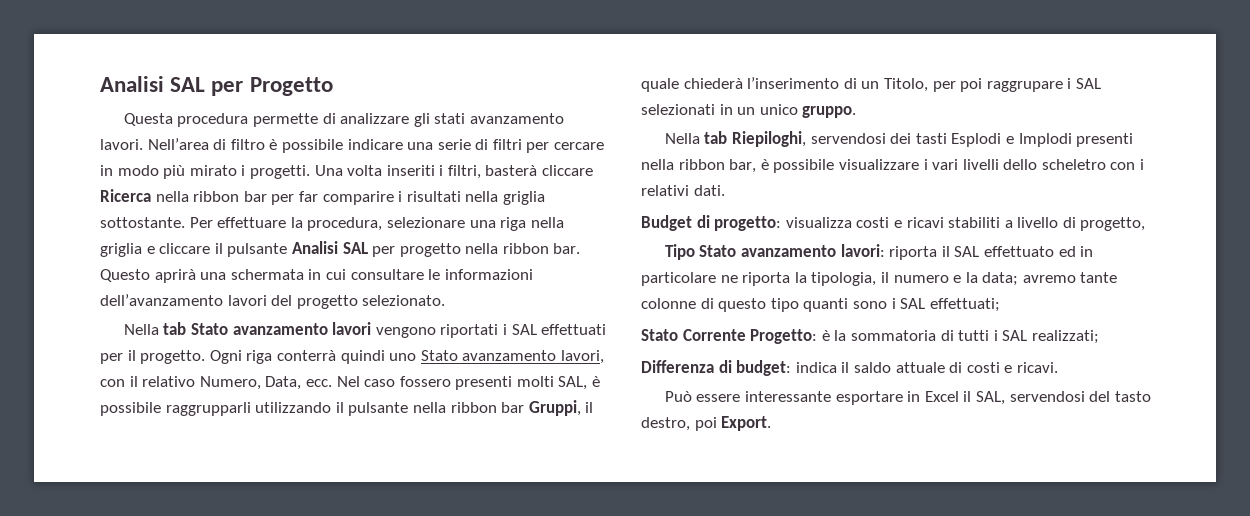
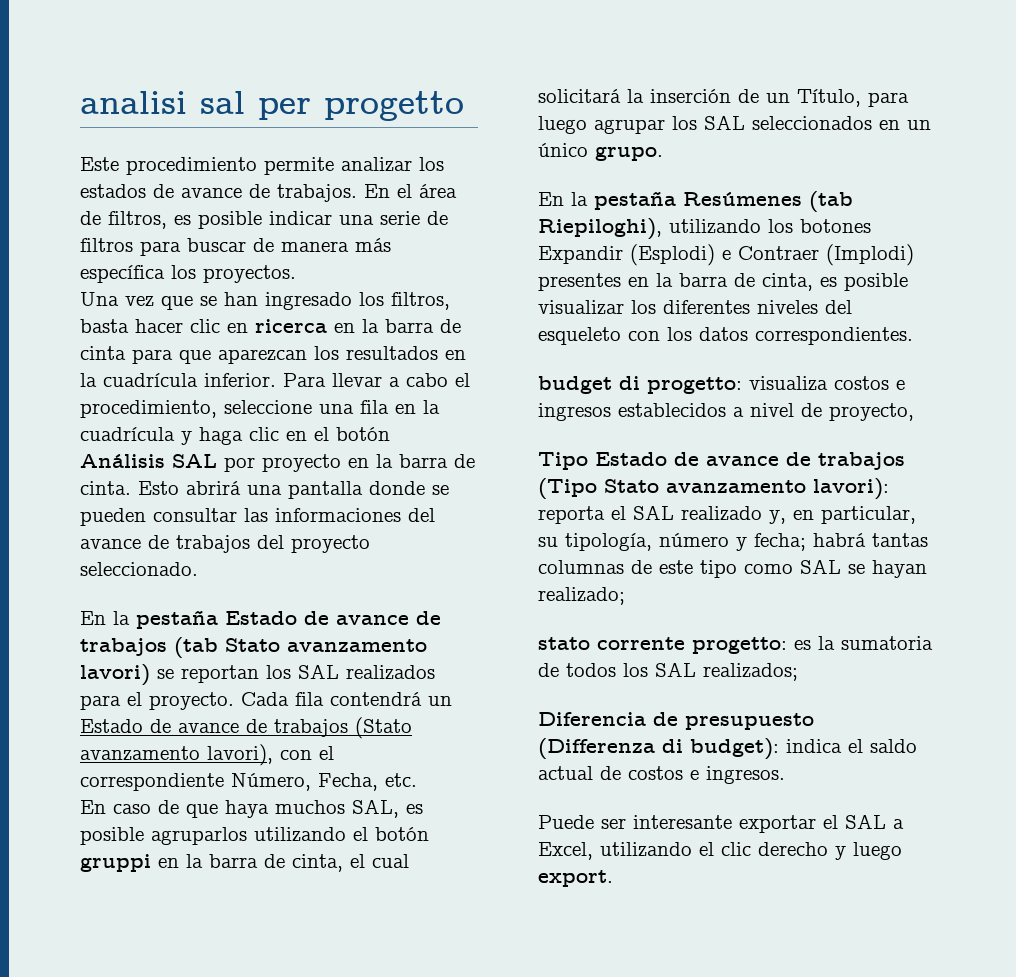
- Analisi SAL per Progetto
- Questa procedura permette di analizzare gli stati avanzamento lavori. Nell’area di filtro è possibile indicare una serie di filtri per cercare in modo più mirato i progetti. Una volta inseriti i filtri, basterà cliccare Ricerca nella ribbon bar per far comparire i risultati nella griglia sottostante. Per effettuare la procedura, selezionare una riga nella griglia e cliccare il pulsante Analisi SAL per progetto nella ribbon bar. Questo aprirà una schermata in cui consultare le informazioni dell’avanzamento lavori del progetto selezionato.
- Nella tab Stato avanzamento lavori vengono riportati i SAL effettuati per il progetto. Ogni riga conterrà quindi uno Stato avanzamento lavori, con il relativo Numero, Data, ecc. Nel caso fossero presenti molti SAL, è possibile raggrupparli utilizzando il pulsante nella ribbon bar Gruppi, il quale chiederà l’inserimento di un Titolo, per poi raggrupare i SAL selezionati in un unico gruppo.
- Nella tab Riepiloghi, servendosi dei tasti Esplodi e Implodi presenti nella ribbon bar, è possibile visualizzare i vari livelli dello scheletro con i relativi dati.
- Budget di progetto: visualizza costi e ricavi stabiliti a livello di progetto,
- Tipo Stato avanzamento lavori: riporta il SAL effettuato ed in particolare ne riporta la tipologia, il numero e la data; avremo tante colonne di questo tipo quanti sono i SAL effettuati;
- Stato Corrente Progetto: è la sommatoria di tutti i SAL realizzati;
- Differenza di budget: indica il saldo attuale di costi e ricavi.
- Può essere interessante esportare in Excel il SAL, servendosi del tasto destro, poi Export.
+ analisi sal per progetto
+ Este procedimiento permite analizar los estados de avance de trabajos. En el área de filtros, es posible indicar una serie de filtros para buscar de manera más específica los proyectos.
+ Una vez que se han ingresado los filtros, basta hacer clic en ricerca en la barra de cinta para que aparezcan los resultados en la cuadrícula inferior. Para llevar a cabo el procedimiento, seleccione una fila en la cuadrícula y haga clic en el botón Análisis SAL por proyecto en la barra de cinta. Esto abrirá una pantalla donde se pueden consultar las informaciones del avance de trabajos del proyecto seleccionado.
+ En la pestaña Estado de avance de trabajos (tab Stato avanzamento lavori) se reportan los SAL realizados para el proyecto. Cada fila contendrá un Estado de avance de trabajos (Stato avanzamento lavori), con el correspondiente Número, Fecha, etc.
+ En caso de que haya muchos SAL, es posible agruparlos utilizando el botón gruppi en la barra de cinta, el cual solicitará la inserción de un Título, para luego agrupar los SAL seleccionados en un único grupo.
+ En la pestaña Resúmenes (tab Riepiloghi), utilizando los botones Expandir (Esplodi) e Contraer (Implodi) presentes en la barra de cinta, es posible visualizar los diferentes niveles del esqueleto con los datos correspondientes.
+ budget di progetto: visualiza costos e ingresos establecidos a nivel de proyecto,
+ Tipo Estado de avance de trabajos (Tipo Stato avanzamento lavori): reporta el SAL realizado y, en particular, su tipología, número y fecha; habrá tantas columnas de este tipo como SAL se hayan realizado;
+ stato corrente progetto: es la sumatoria de todos los SAL realizados;
+ Diferencia de presupuesto (Differenza di budget): indica el saldo actual de costos e ingresos.
+ Puede ser interesante exportar el SAL a Excel, utilizando el clic derecho y luego export.

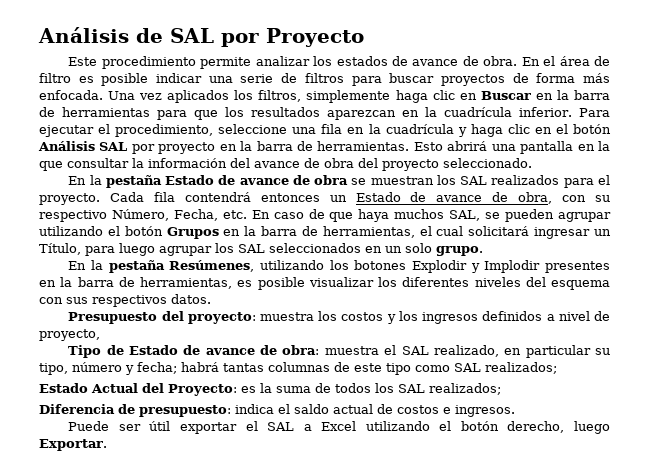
- analisi sal per progetto
+ Análisis de SAL por Proyecto
- Este procedimiento permite analizar los estados de avance de trabajos.
+ Este procedimiento permite analizar los estados de avance de obra.
- En el área de filtros, es posible indicar una serie de filtros para buscar de manera más específica los proyectos.
- Una vez que se han ingresado los filtros, basta hacer clic en ricerca en la barra de cinta para que aparezcan los resultados en la cuadrícula inferior.
+ En el área de filtro es posible indicar una serie de filtros para buscar proyectos de forma más enfocada. Una vez aplicados los filtros, simplemente haga clic en Buscar en la barra de herramientas para que los resultados aparezcan en la cuadrícula inferior.
- Para llevar a cabo el procedimiento, seleccione una fila en la cuadrícula y haga clic en el botón Análisis SAL por proyecto en la barra de cinta.
+ Para ejecutar el procedimiento, seleccione una fila en la cuadrícula y haga clic en el botón Análisis SAL por proyecto en la barra de herramientas.
- Esto abrirá una pantalla donde se pueden consultar las informaciones del avance de trabajos del proyecto seleccionado.
+ Esto abrirá una pantalla en la que consultar la información del avance de obra del proyecto seleccionado.
- En la pestaña Estado de avance de trabajos (tab Stato avanzamento lavori) se reportan los SAL realizados para el proyecto.
+ En la pestaña Estado de avance de obra se muestran los SAL realizados para el proyecto.
- Cada fila contendrá un Estado de avance de trabajos (Stato avanzamento lavori), con el correspondiente Número, Fecha, etc.
- En caso de que haya muchos SAL, es posible agruparlos utilizando el botón gruppi en la barra de cinta, el cual solicitará la inserción de un Título, para luego agrupar los SAL seleccionados en un único grupo.
+ Cada fila contendrá entonces un Estado de avance de obra, con su respectivo Número, Fecha, etc. En caso de que haya muchos SAL, se pueden agrupar utilizando el botón Grupos en la barra de herramientas, el cual solicitará ingresar un Título, para luego agrupar los SAL seleccionados en un solo grupo.
- En la pestaña Resúmenes (tab Riepiloghi), utilizando los botones Expandir (Esplodi) e Contraer (Implodi) presentes en la barra de cinta, es posible visualizar los diferentes niveles del esqueleto con los datos correspondientes.
- budget di progetto: visualiza costos e ingresos establecidos a nivel de proyecto,
+ En la pestaña Resúmenes, utilizando los botones Explodir y Implodir presentes en la barra de herramientas, es posible visualizar los diferentes niveles del esquema con sus respectivos datos.
+ Presupuesto del proyecto: muestra los costos y los ingresos definidos a nivel de proyecto,
- Tipo Estado de avance de trabajos (Tipo Stato avanzamento lavori): reporta el SAL realizado y, en particular, su tipología, número y fecha; habrá tantas columnas de este tipo como SAL se hayan realizado;
- stato corrente progetto: es la sumatoria de todos los SAL realizados;
+ Tipo de Estado de avance de obra: muestra el SAL realizado, en particular su tipo, número y fecha; habrá tantas columnas de este tipo como SAL realizados;
+ Estado Actual del Proyecto: es la suma de todos los SAL realizados;
- Diferencia de presupuesto (Differenza di budget): indica el saldo actual de costos e ingresos.
+ Diferencia de presupuesto: indica el saldo actual de costos e ingresos.
- Puede ser interesante exportar el SAL a Excel, utilizando el clic derecho y luego export.
+ Puede ser útil exportar el SAL a Excel utilizando el botón derecho, luego Exportar.

